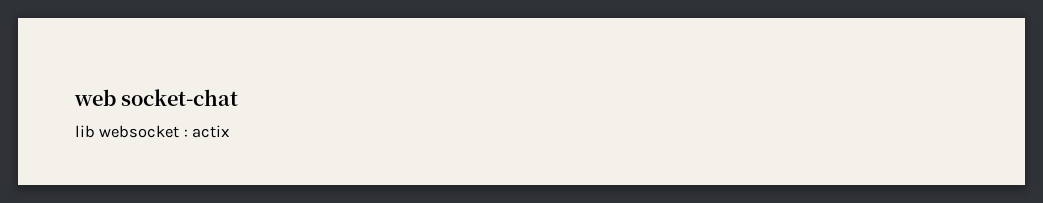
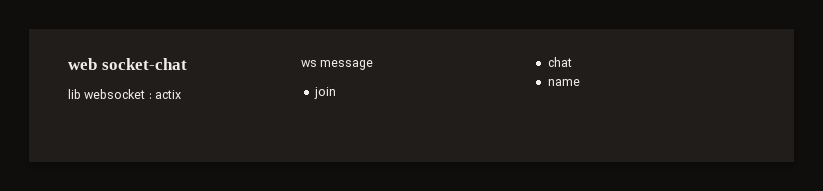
+ ws message
+ join
+ chat
+ name

